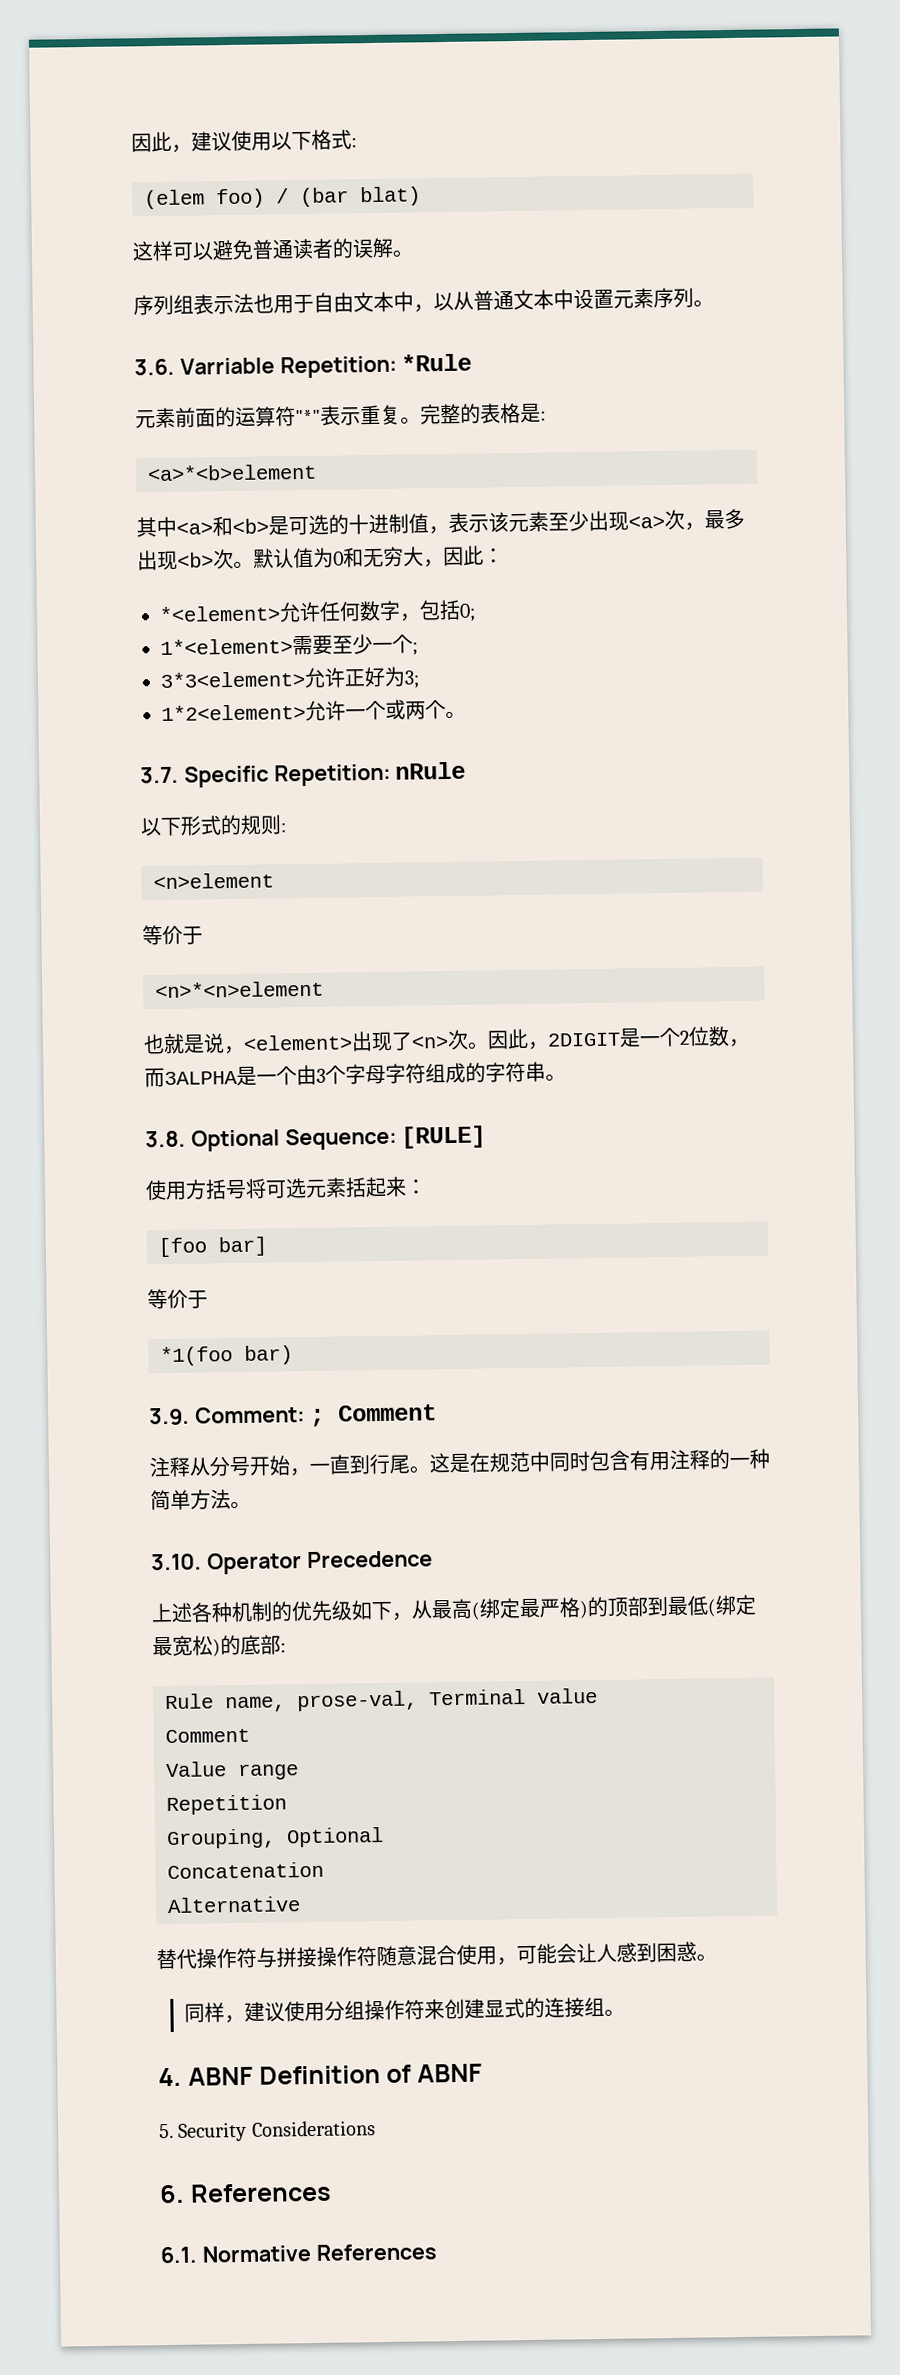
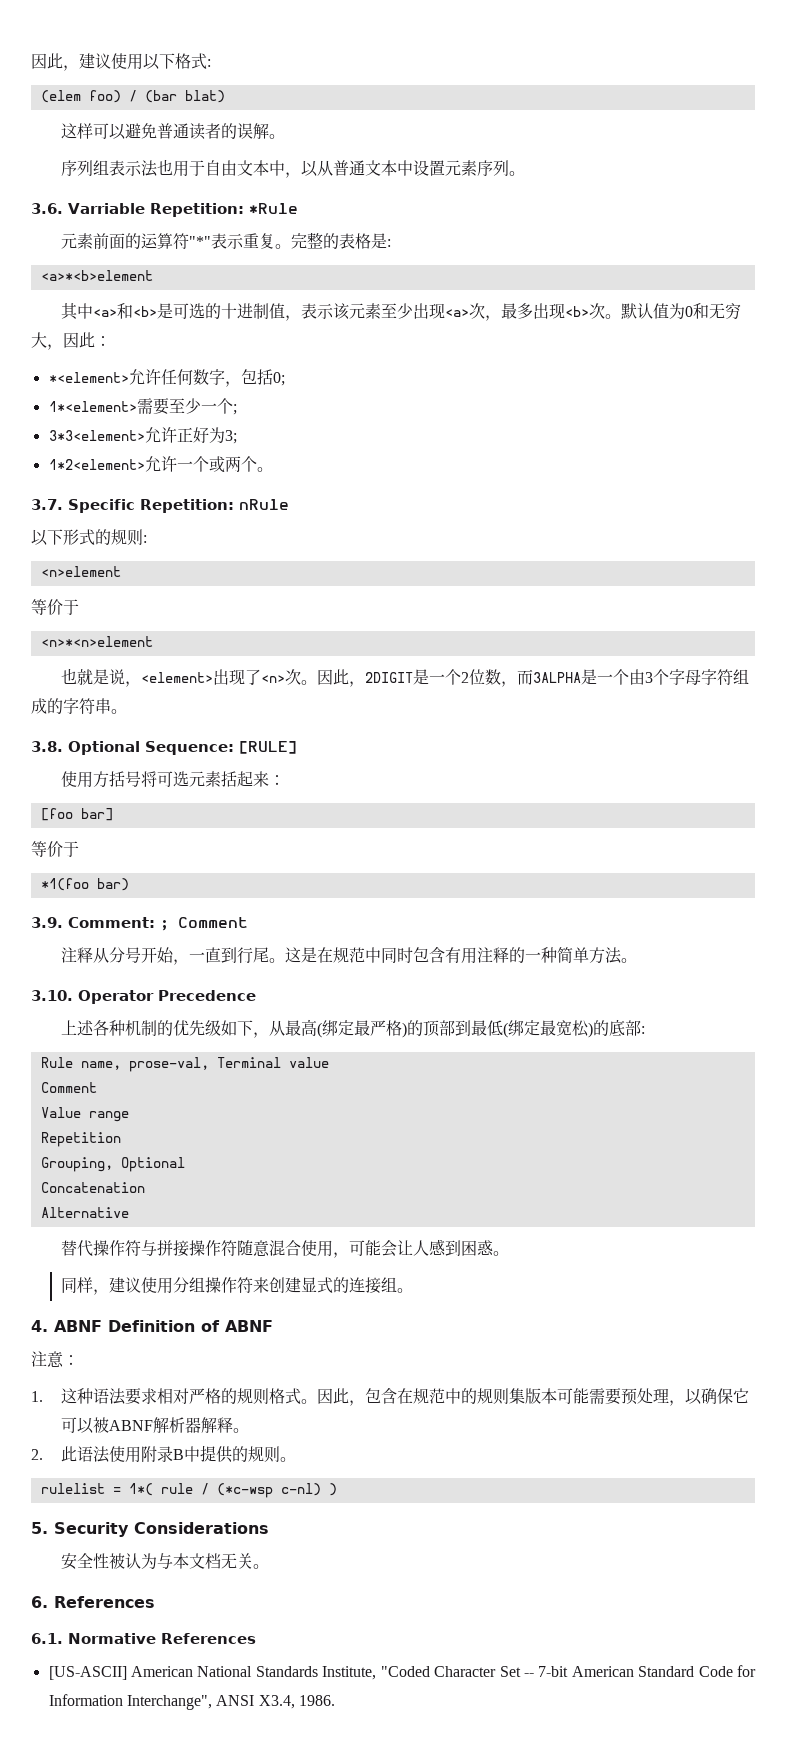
+ 注意：
+ 1.这种语法要求相对严格的规则格式。因此，包含在规范中的规则集版本可能需要预处理，以确保它可以被ABNF解析器解释。
+ 2.此语法使用附录B中提供的规则。
+ rulelist = 1*( rule / (*c-wsp c-nl) )
  5. Security Considerations
+ 安全性被认为与本文档无关。
+ [US-ASCII] American National Standards Institute, "Coded Character Set -- 7-bit American Standard Code for Information Interchange", ANSI X3.4, 1986.

